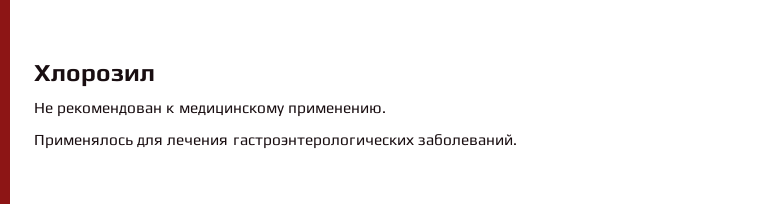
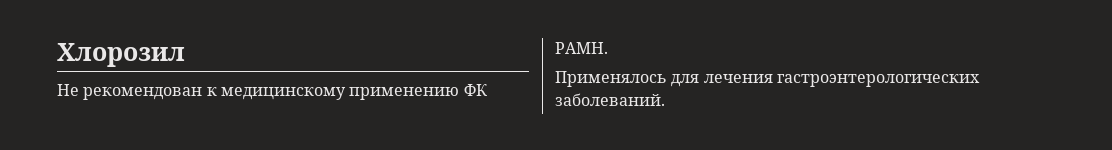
- Не рекомендован к медицинскому применению.
+ Не рекомендован к медицинскому применению ФК РАМН.

